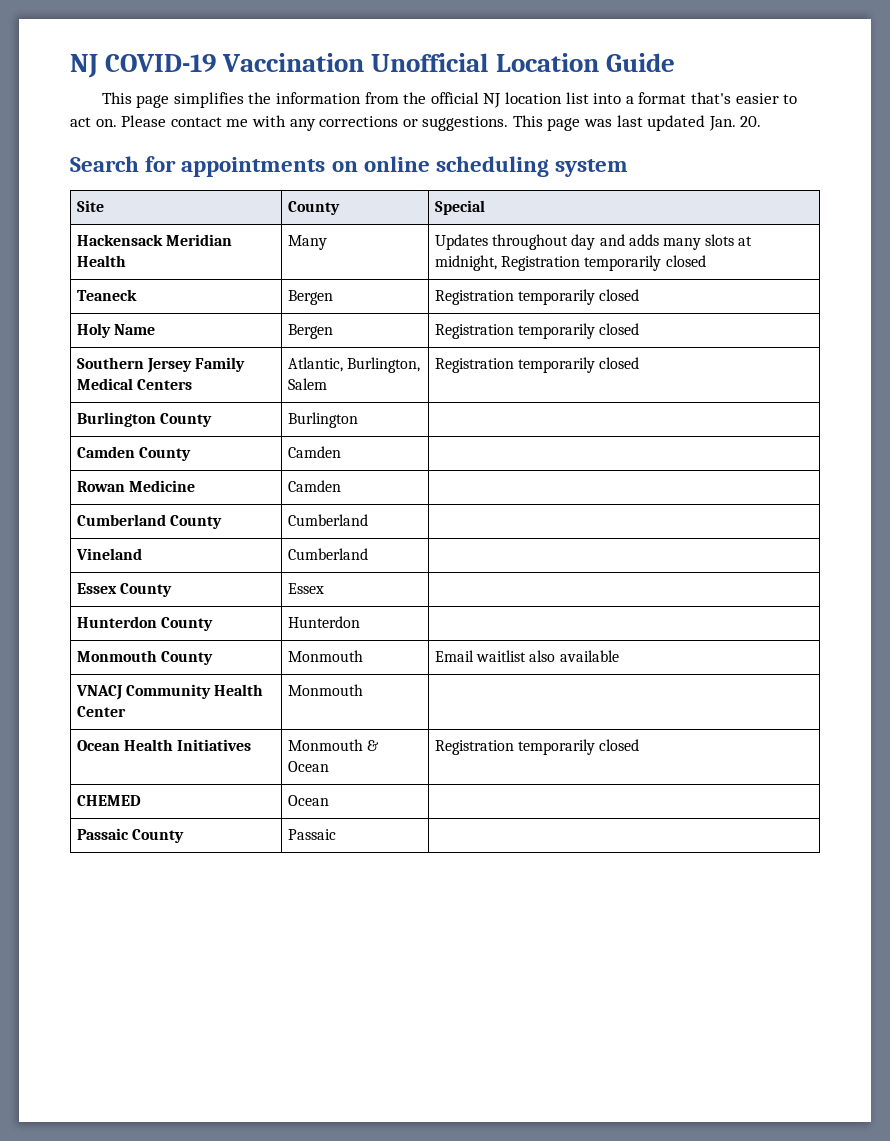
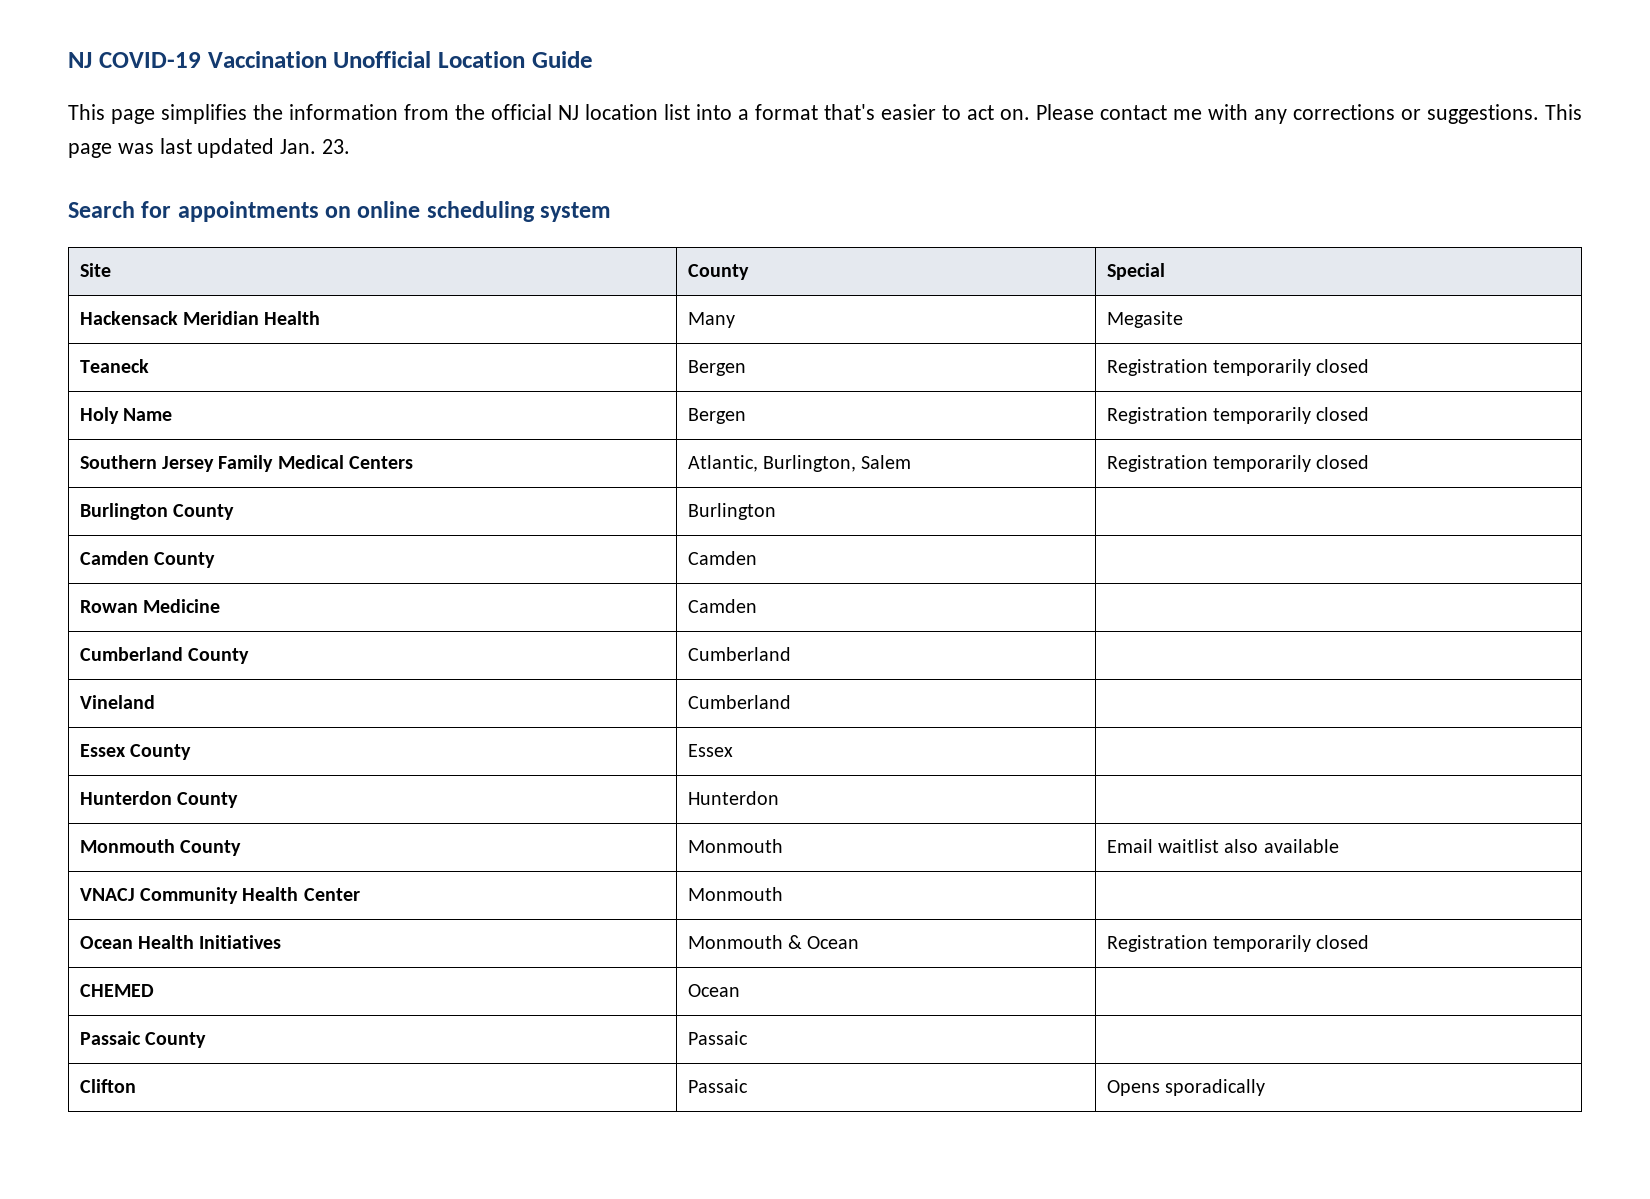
- This page was last updated Jan. 20.
+ This page was last updated Jan. 23.
- Hackensack Meridian Health | Many | Updates throughout day and adds many slots at midnight, Registration temporarily closed
+ Hackensack Meridian Health | Many | Megasite
+ Clifton | Passaic | Opens sporadically

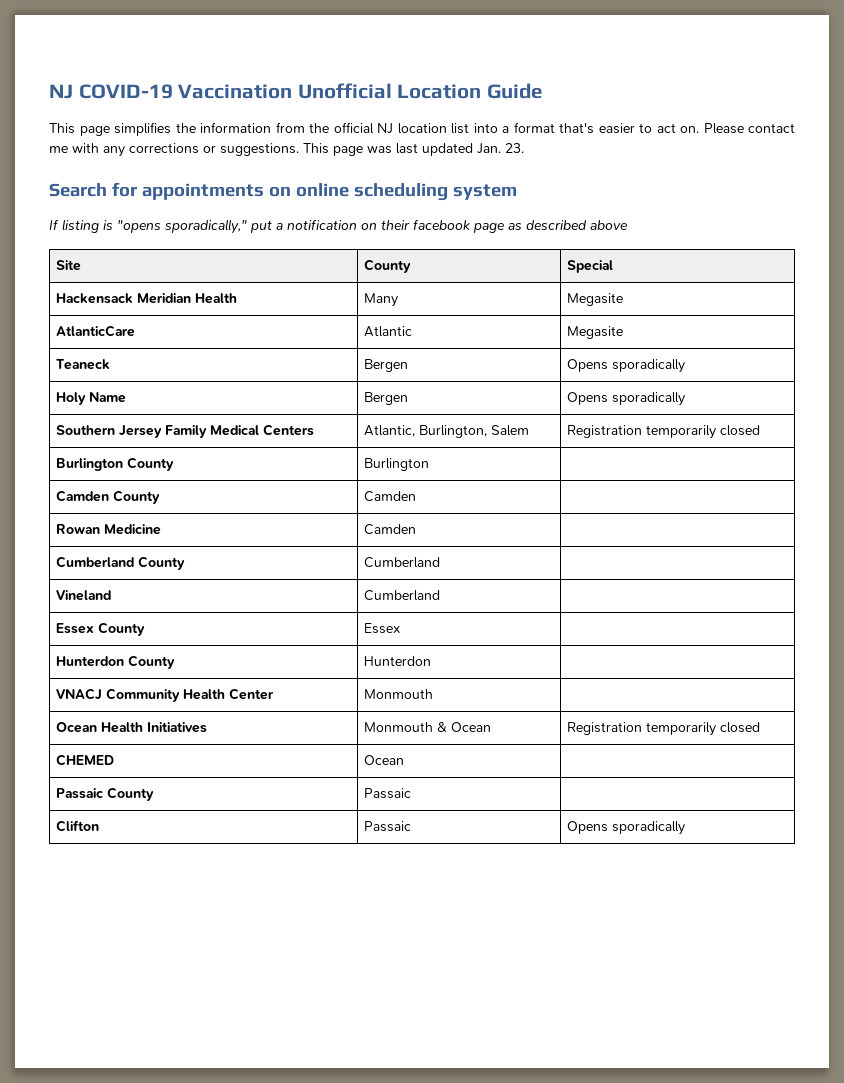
+ If listing is "opens sporadically," put a notification on their facebook page as described above
+ AtlanticCare | Atlantic | Megasite
- Teaneck | Bergen | Registration temporarily closed
+ Teaneck | Bergen | Opens sporadically
- Holy Name | Bergen | Registration temporarily closed
+ Holy Name | Bergen | Opens sporadically
- Monmouth County | Monmouth | Email waitlist also available

